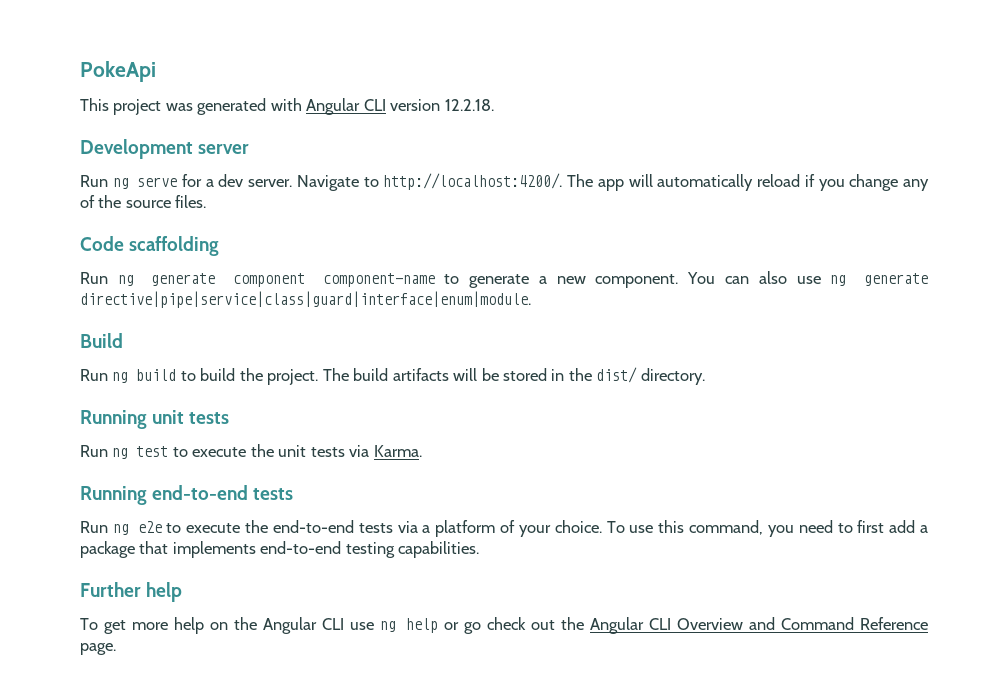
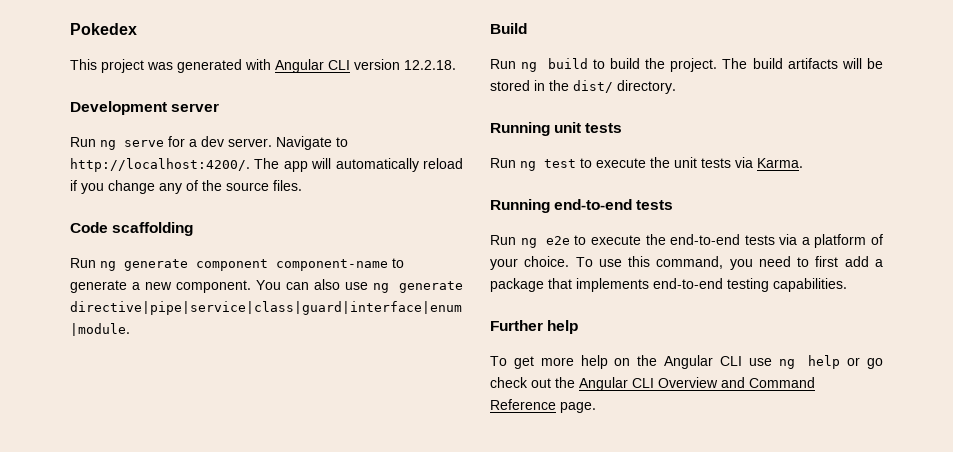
- PokeApi
+ Pokedex

